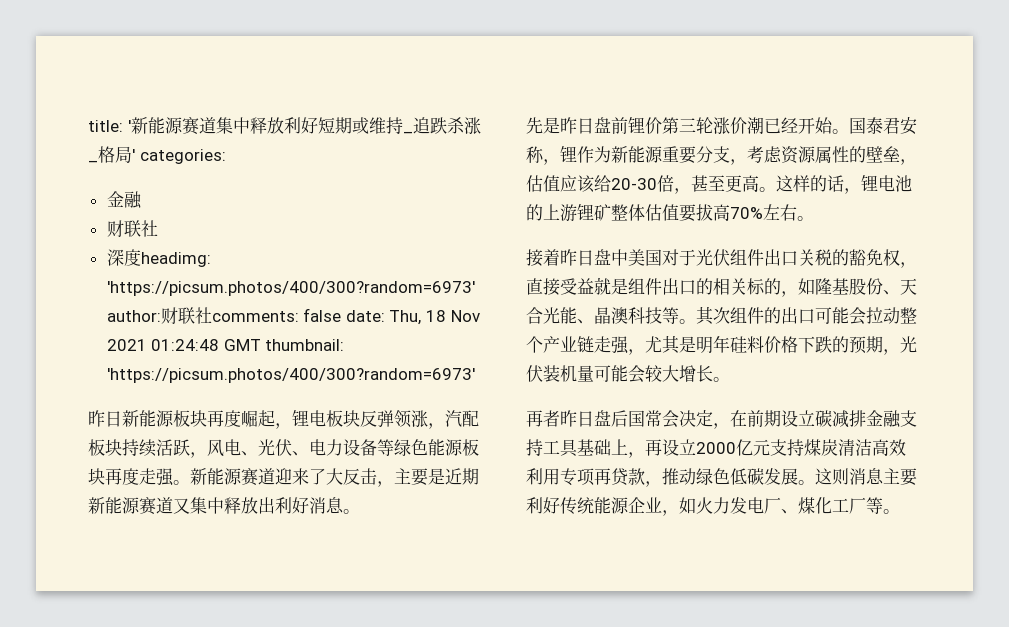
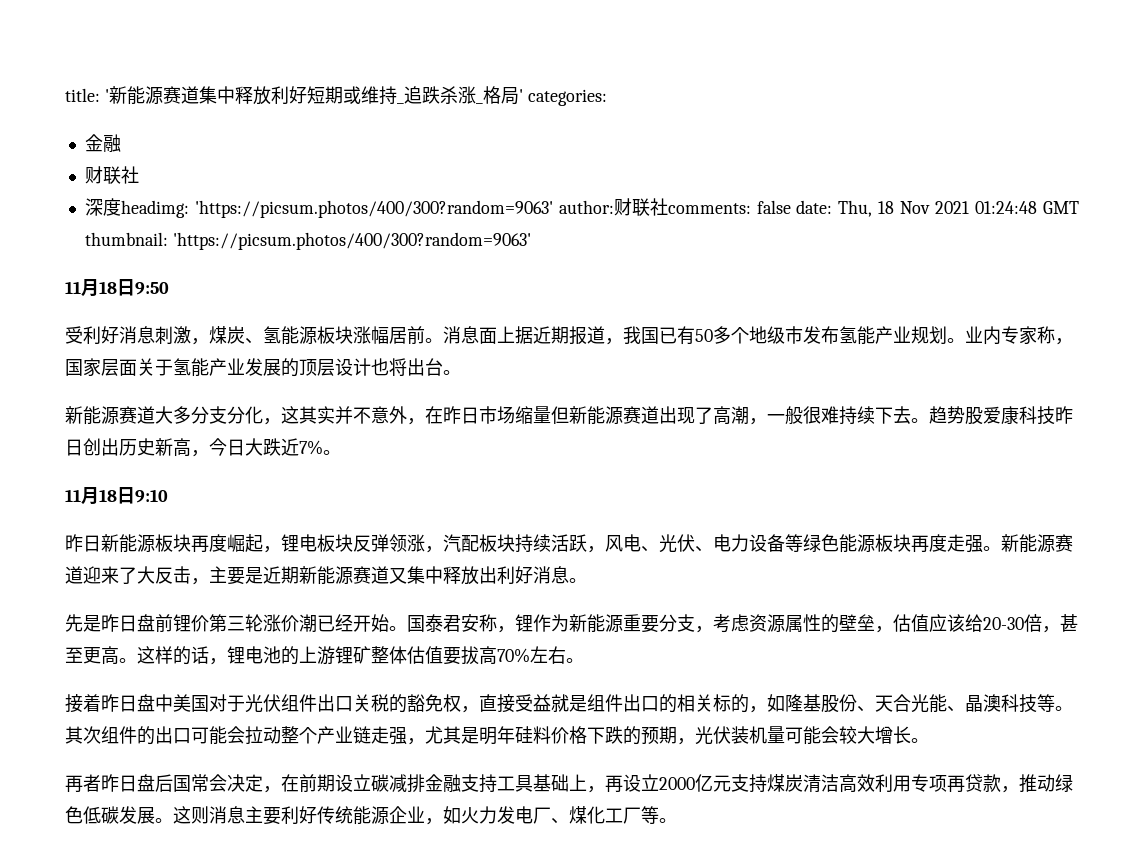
- 深度headimg: 'https://picsum.photos/400/300?random=6973' author:财联社comments: false date: Thu, 18 Nov 2021 01:24:48 GMT thumbnail: 'https://picsum.photos/400/300?random=6973'
+ 深度headimg: 'https://picsum.photos/400/300?random=9063' author:财联社comments: false date: Thu, 18 Nov 2021 01:24:48 GMT thumbnail: 'https://picsum.photos/400/300?random=9063'
+ 11月18日9:50
+ 受利好消息刺激，煤炭、氢能源板块涨幅居前。消息面上据近期报道，我国已有50多个地级市发布氢能产业规划。业内专家称，国家层面关于氢能产业发展的顶层设计也将出台。
+ 新能源赛道大多分支分化，这其实并不意外，在昨日市场缩量但新能源赛道出现了高潮，一般很难持续下去。趋势股爱康科技昨日创出历史新高，今日大跌近7%。
+ 11月18日9:10

